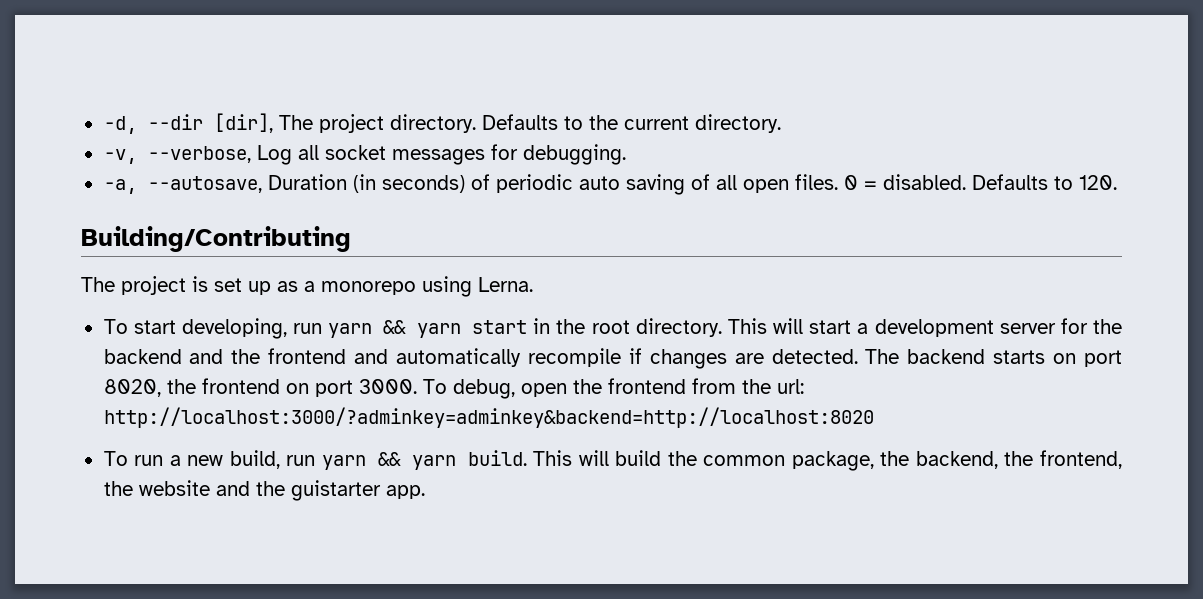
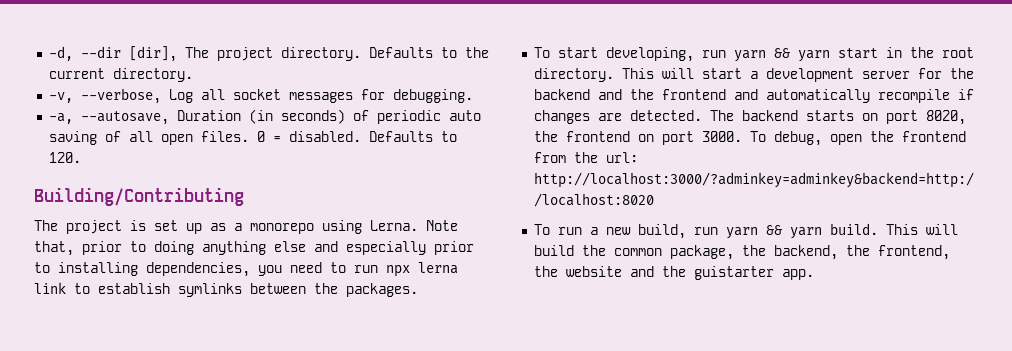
+ Note that, prior to doing anything else and especially prior to installing dependencies, you need to run npx lerna link to establish symlinks between the packages.

